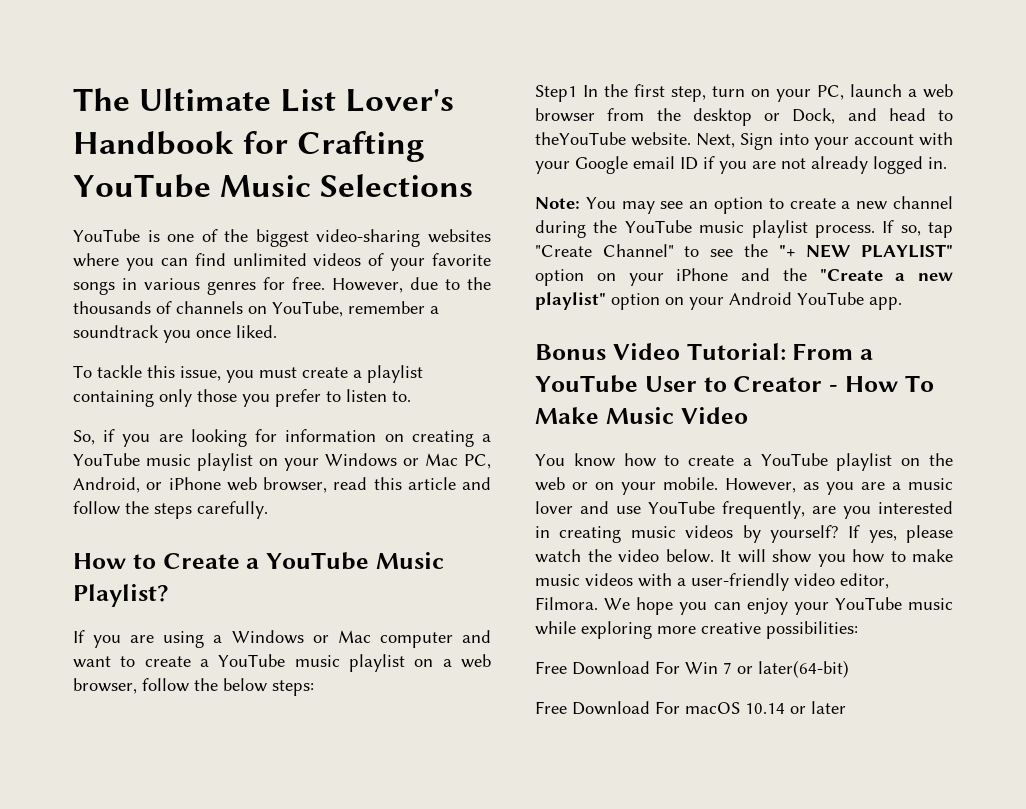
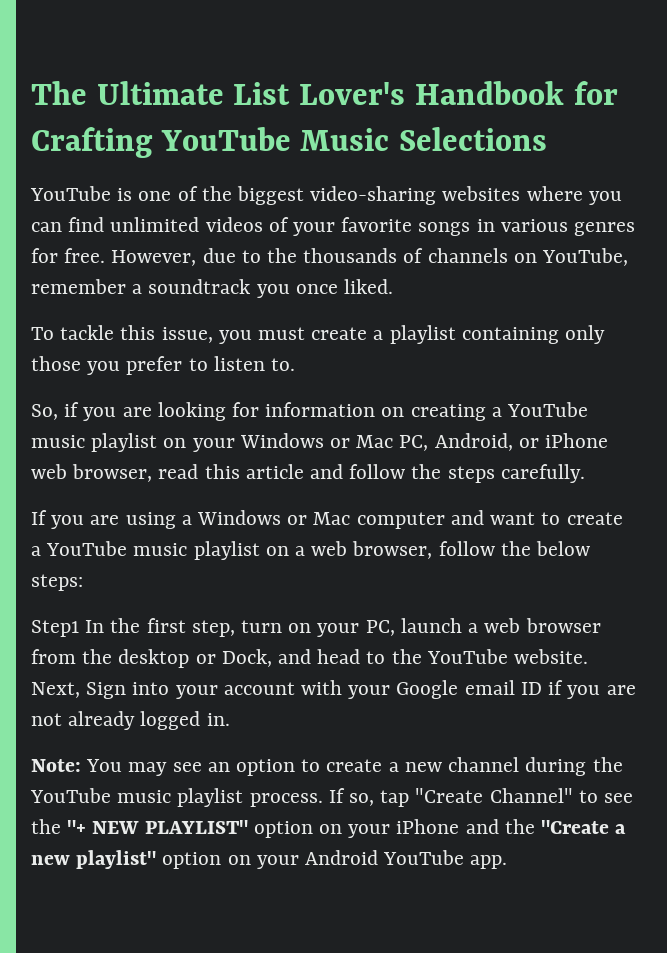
- How to Create a YouTube Music Playlist?
- Step1 In the first step, turn on your PC, launch a web browser from the desktop or Dock, and head to theYouTube website.
+ Step1 In the first step, turn on your PC, launch a web browser from the desktop or Dock, and head to the YouTube website.
- Bonus Video Tutorial: From a YouTube User to Creator - How To Make Music Video
- You know how to create a YouTube playlist on the web or on your mobile. However, as you are a music lover and use YouTube frequently, are you interested in creating music videos by yourself? If yes, please watch the video below. It will show you how to make music videos with a user-friendly video editor, Filmora. We hope you can enjoy your YouTube music while exploring more creative possibilities:
- Free Download For Win 7 or later(64-bit)
- Free Download For macOS 10.14 or later

